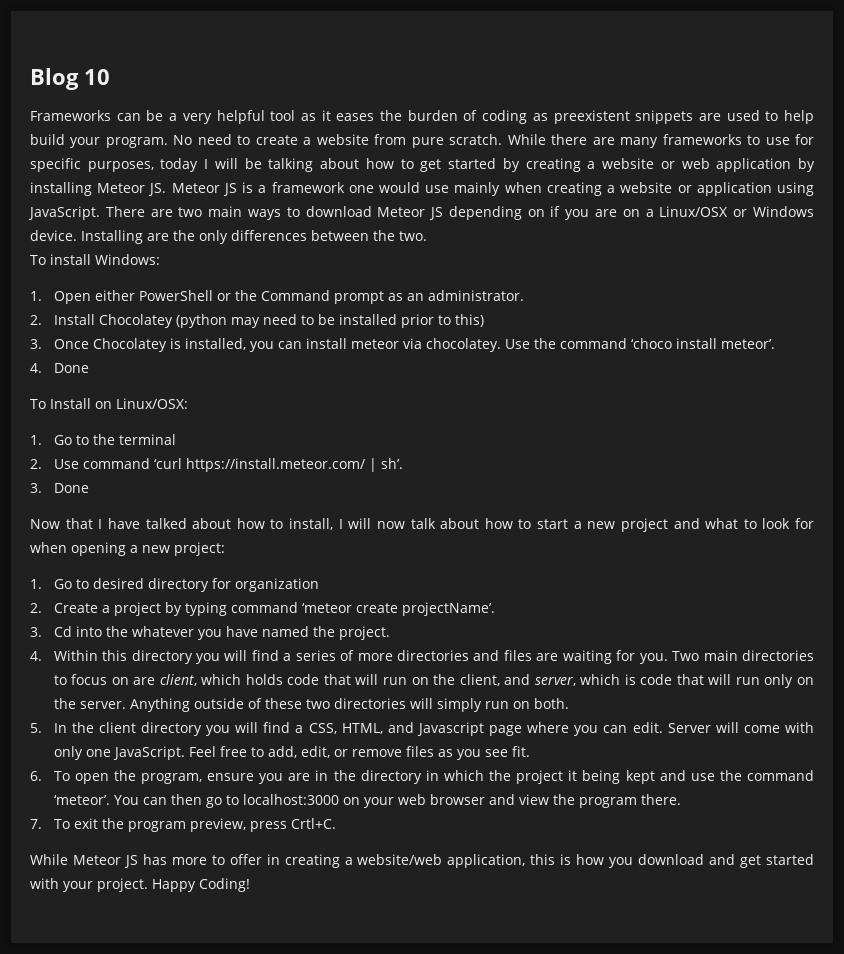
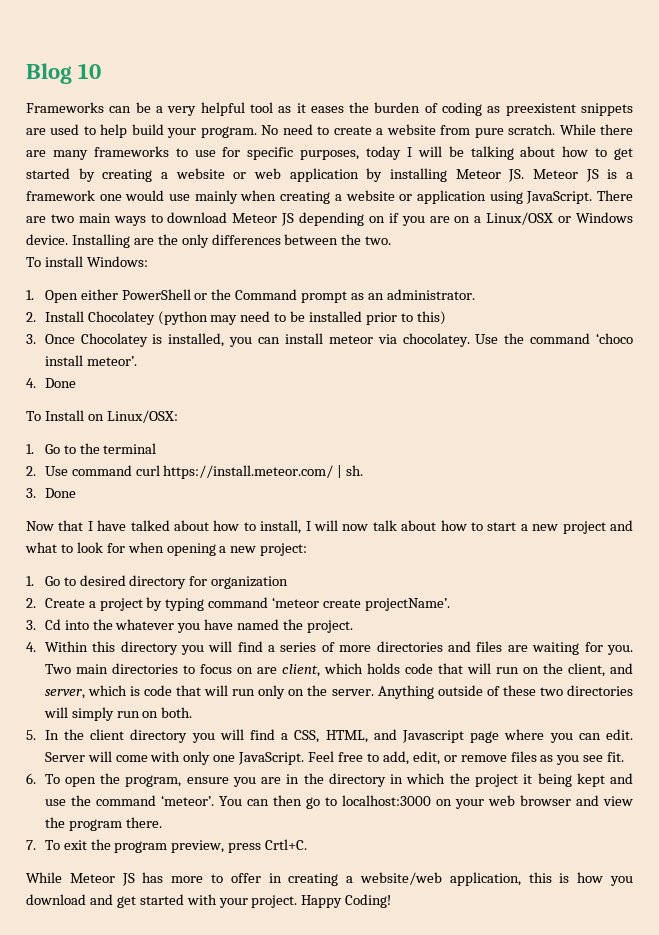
- 2. Use command ‘curl https://install.meteor.com/ | sh’.
+ 2. Use command curl https://install.meteor.com/ | sh.

